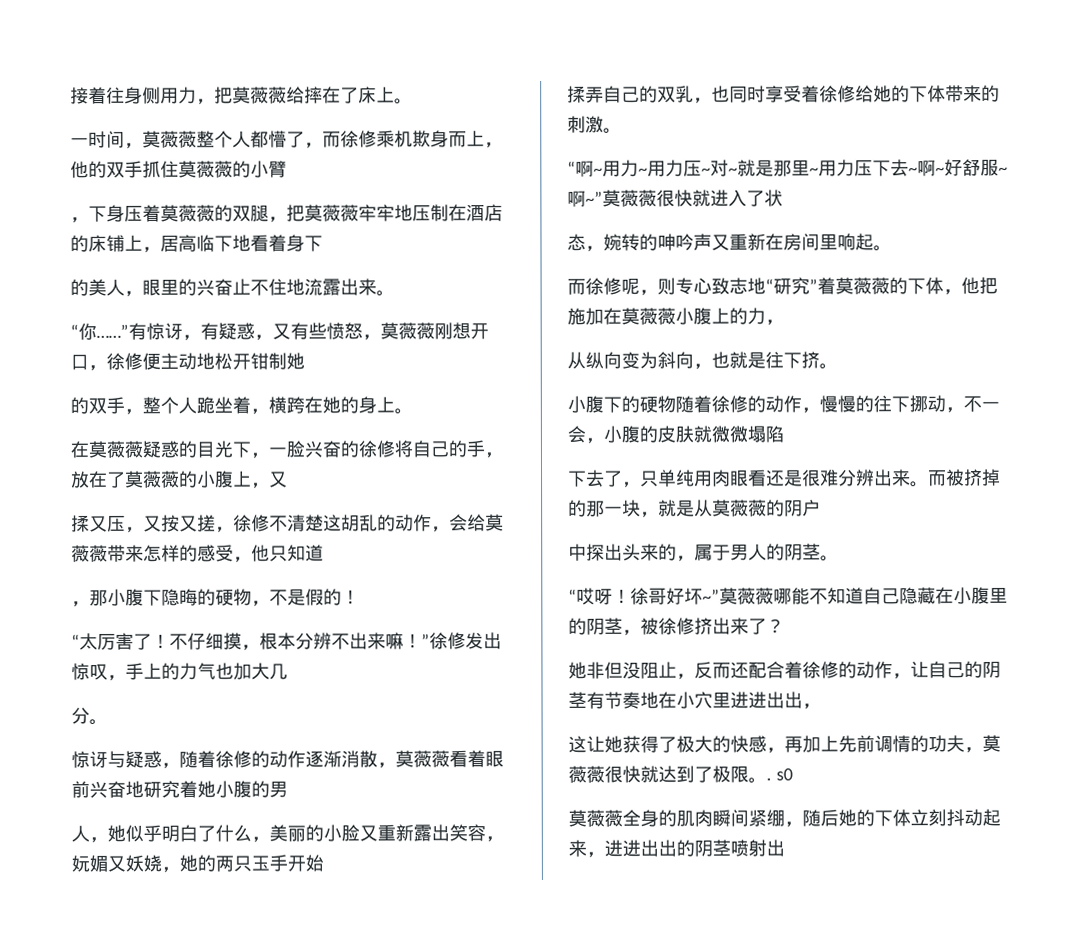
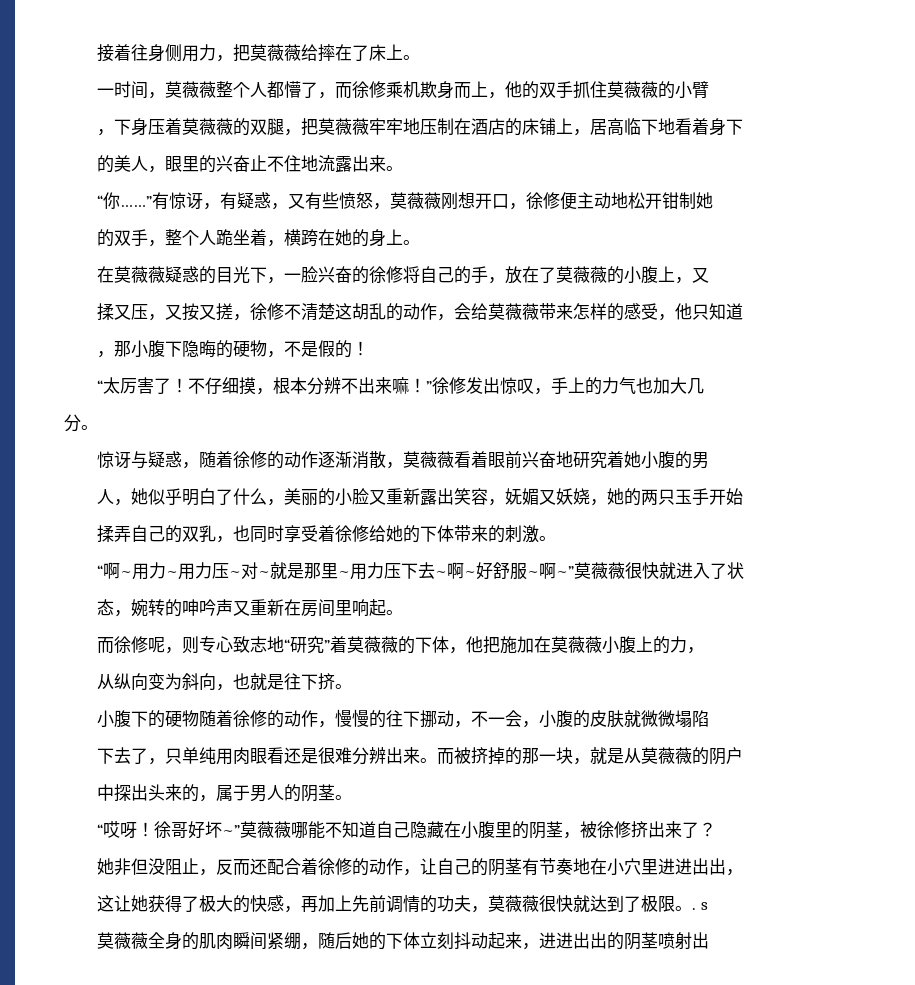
- 这让她获得了极大的快感，再加上先前调情的功夫，莫薇薇很快就达到了极限。. s0
+ 这让她获得了极大的快感，再加上先前调情的功夫，莫薇薇很快就达到了极限。. s

